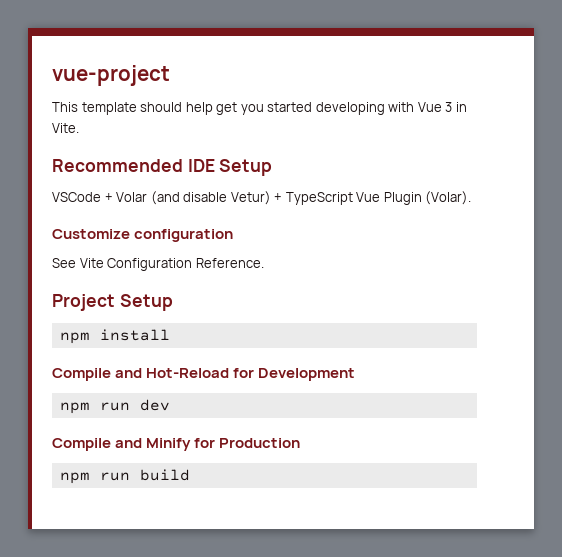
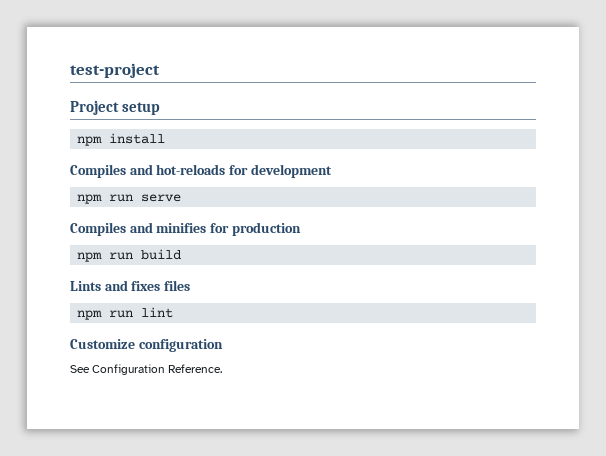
- vue-project
- This template should help get you started developing with Vue 3 in Vite.
- Recommended IDE Setup
- VSCode + Volar (and disable Vetur) + TypeScript Vue Plugin (Volar).
+ test-project
+ Project setup
+ npm install
+ Compiles and hot-reloads for development
+ npm run serve
+ Compiles and minifies for production
+ npm run build
+ Lints and fixes files
+ npm run lint
- See Vite Configuration Reference.
+ See Configuration Reference.
- Project Setup
- npm install
- Compile and Hot-Reload for Development
- npm run dev
- Compile and Minify for Production
- npm run build

